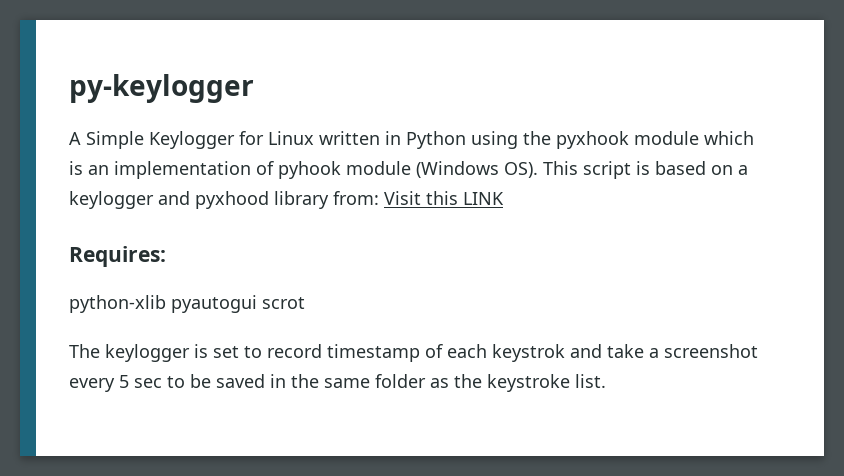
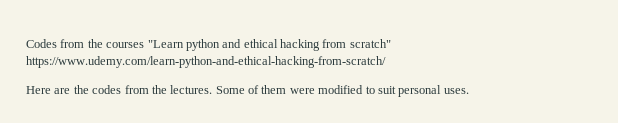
- py-keylogger
- A Simple Keylogger for Linux written in Python using the pyxhook module which is an implementation of pyhook module (Windows OS). This script is based on a keylogger and pyxhood library from: Visit this LINK
- Requires:
- python-xlib pyautogui scrot
- The keylogger is set to record timestamp of each keystrok and take a screenshot every 5 sec to be saved in the same folder as the keystroke list.
+ Codes from the courses "Learn python and ethical hacking from scratch" https://www.udemy.com/learn-python-and-ethical-hacking-from-scratch/
+ Here are the codes from the lectures. Some of them were modified to suit personal uses.

